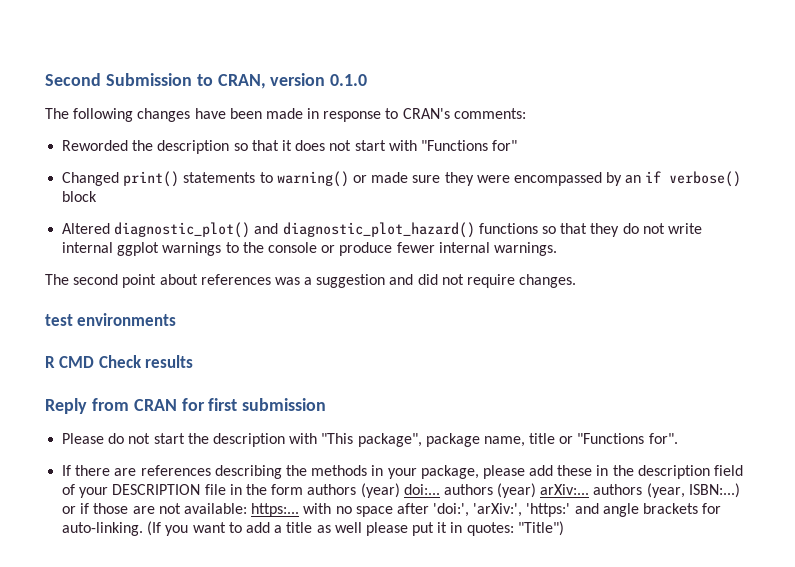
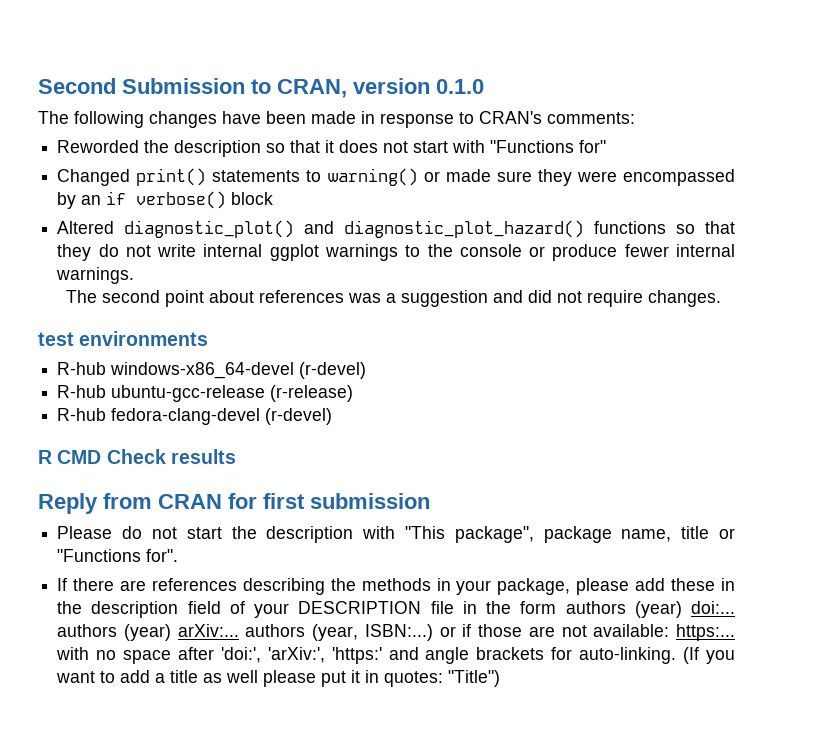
+ R-hub windows-x86_64-devel (r-devel)
+ R-hub ubuntu-gcc-release (r-release)
+ R-hub fedora-clang-devel (r-devel)

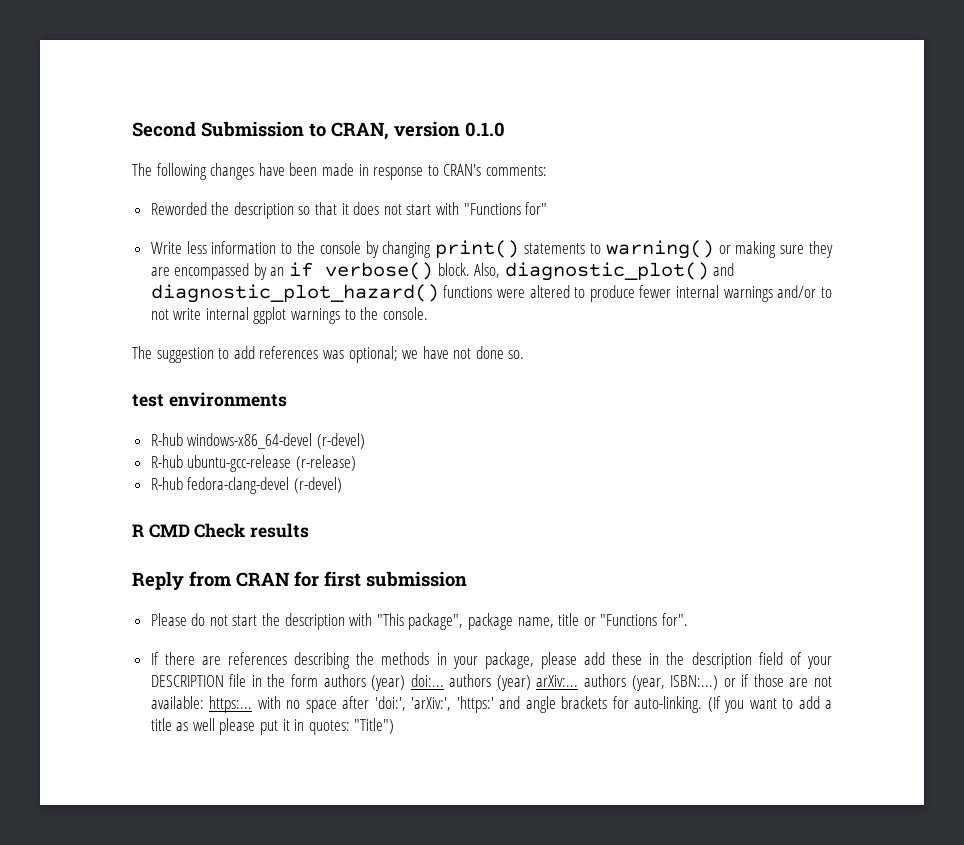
- Changed print() statements to warning() or made sure they were encompassed by an if verbose() block
- Altered diagnostic_plot() and diagnostic_plot_hazard() functions so that they do not write internal ggplot warnings to the console or produce fewer internal warnings.
- The second point about references was a suggestion and did not require changes.
+ Write less information to the console by changing print() statements to warning() or making sure they are encompassed by an if verbose() block. Also, diagnostic_plot() and diagnostic_plot_hazard() functions were altered to produce fewer internal warnings and/or to not write internal ggplot warnings to the console.
+ The suggestion to add references was optional; we have not done so.

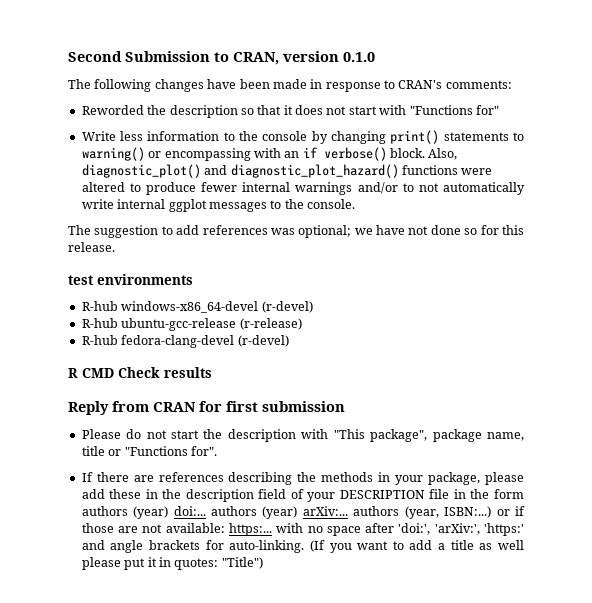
- Write less information to the console by changing print() statements to warning() or making sure they are encompassed by an if verbose() block.
+ Write less information to the console by changing print() statements to warning() or encompassing with an if verbose() block.
- Also, diagnostic_plot() and diagnostic_plot_hazard() functions were altered to produce fewer internal warnings and/or to not write internal ggplot warnings to the console.
+ Also, diagnostic_plot() and diagnostic_plot_hazard() functions were altered to produce fewer internal warnings and/or to not automatically write internal ggplot messages to the console.
- The suggestion to add references was optional; we have not done so.
+ The suggestion to add references was optional; we have not done so for this release.

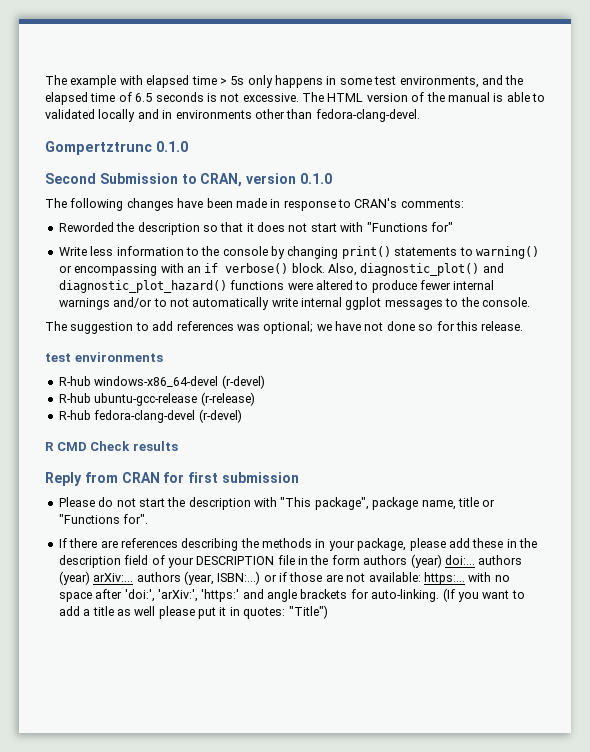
+ The example with elapsed time > 5s only happens in some test environments, and the elapsed time of 6.5 seconds is not excessive. The HTML version of the manual is able to validated locally and in environments other than fedora-clang-devel.
+ Gompertztrunc 0.1.0

